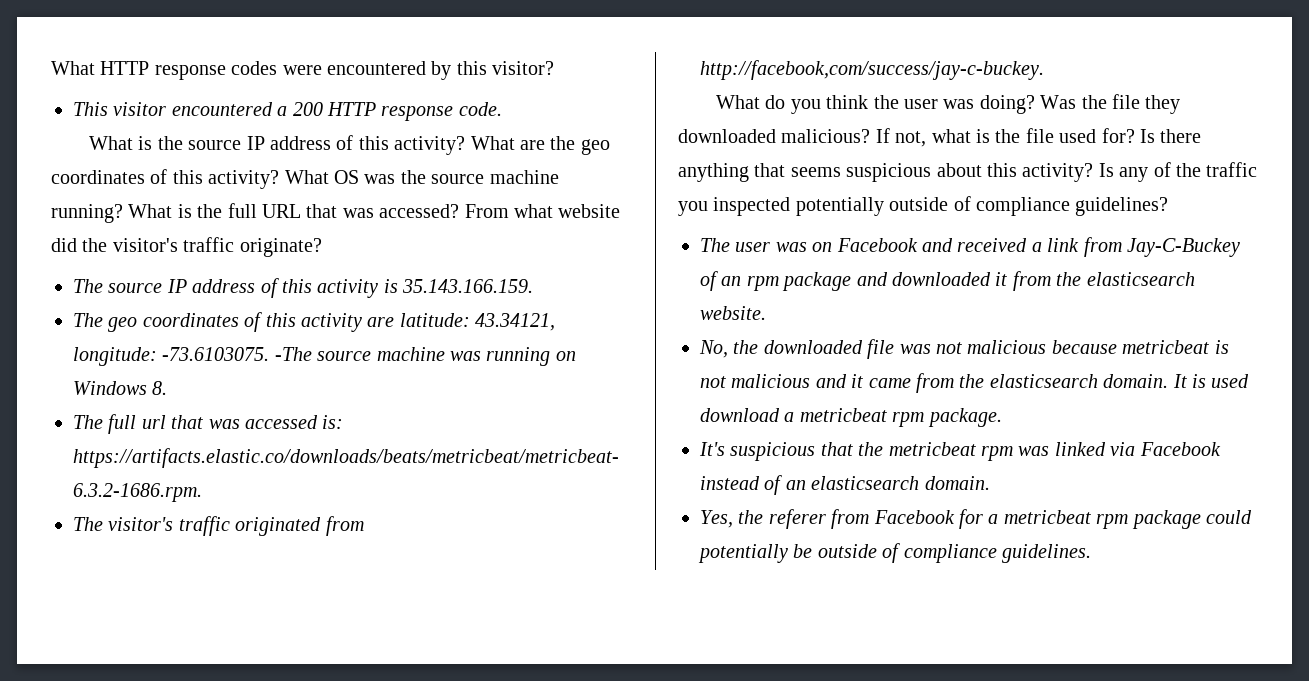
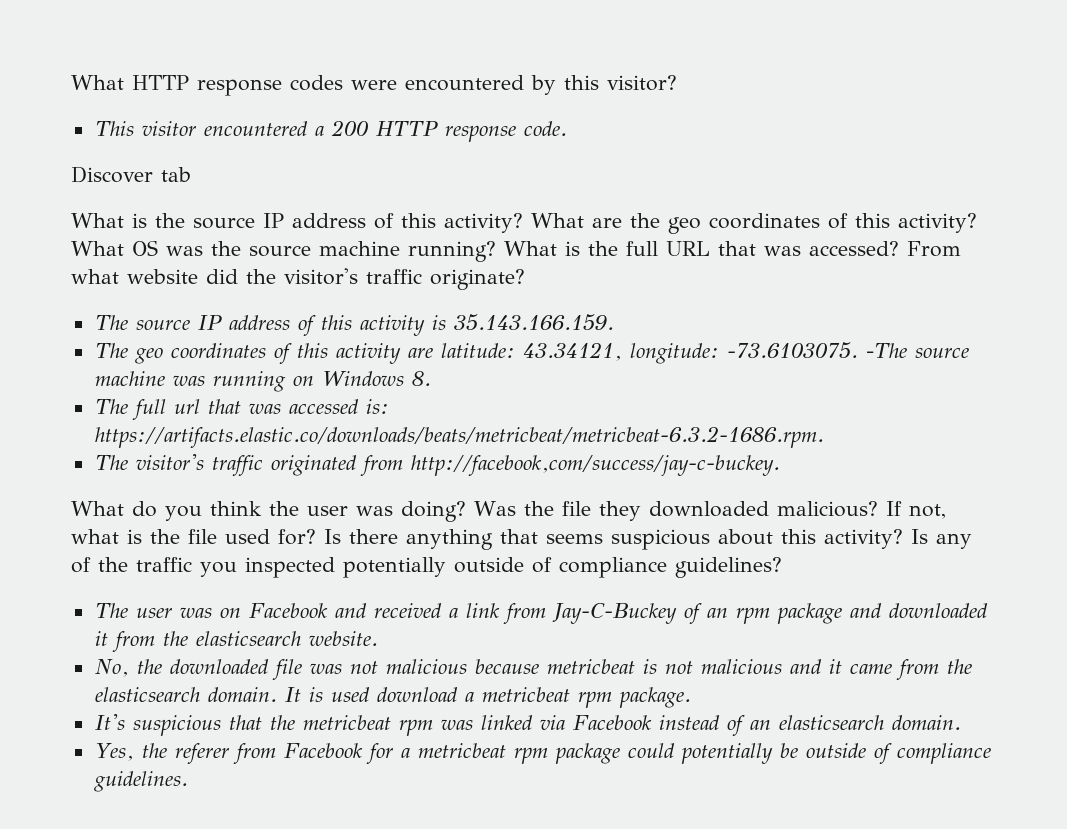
+ Discover tab

